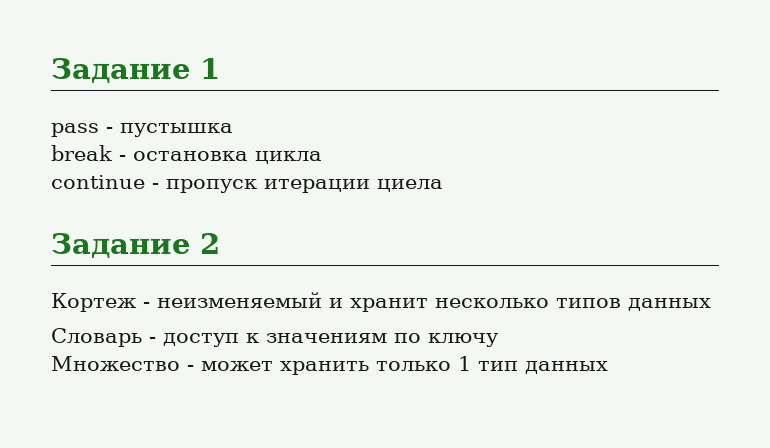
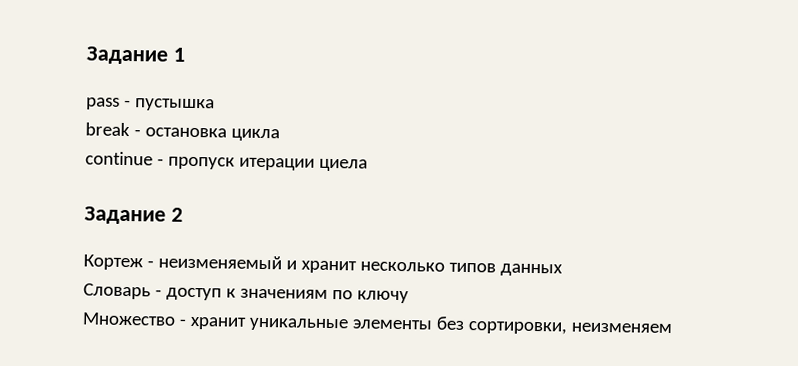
- Множество - может хранить только 1 тип данных
+ Множество - хранит уникальные элементы без сортировки, неизменяем

